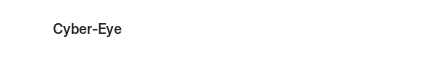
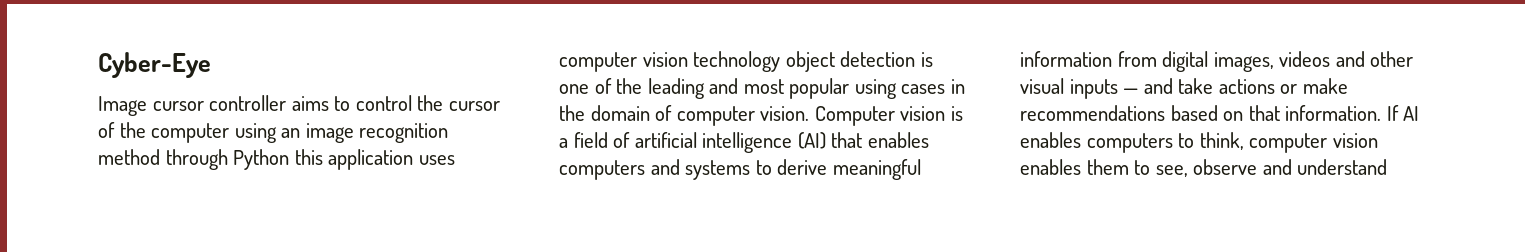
+ Image cursor controller aims to control the cursor of the computer using an image recognition method through Python this application uses computer vision technology object detection is one of the leading and most popular using cases in the domain of computer vision. Computer vision is a field of artificial intelligence (AI) that enables computers and systems to derive meaningful information from digital images, videos and other visual inputs — and take actions or make recommendations based on that information. If AI enables computers to think, computer vision enables them to see, observe and understand

